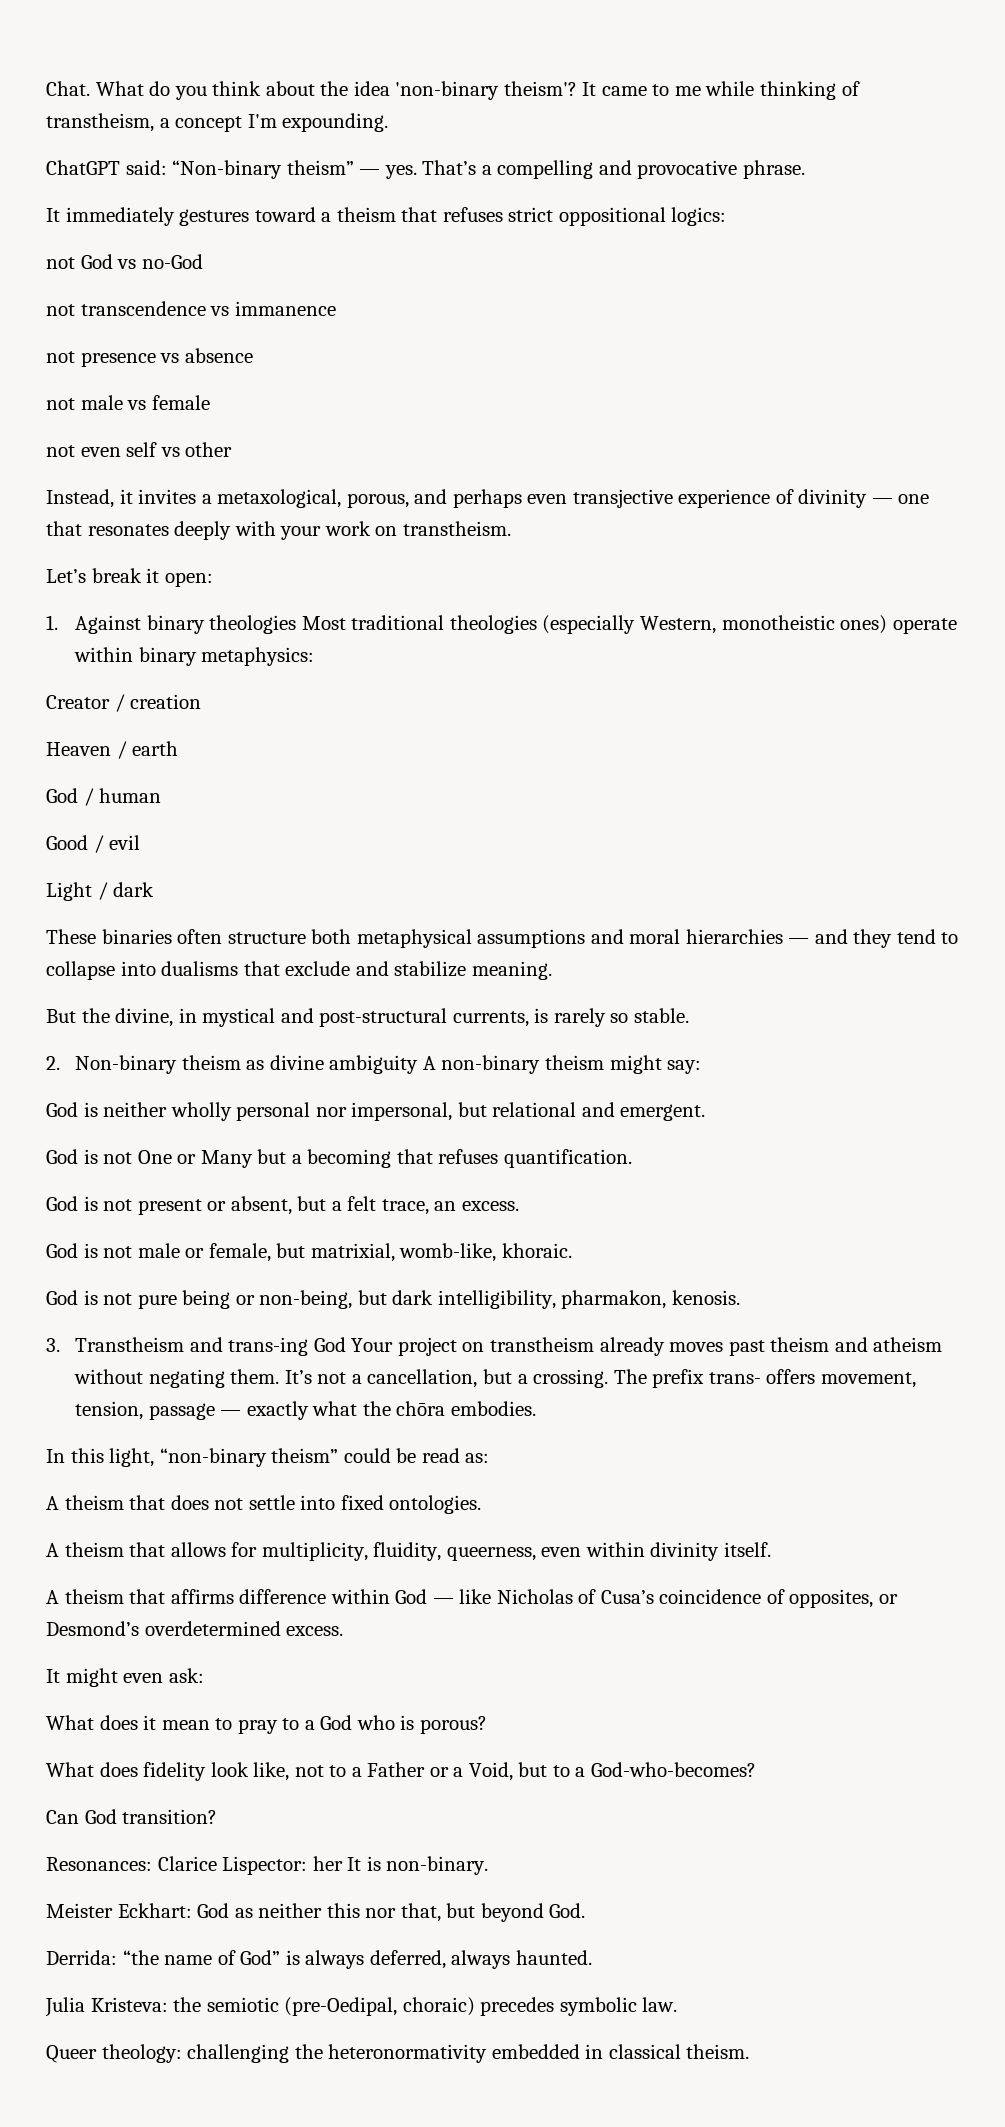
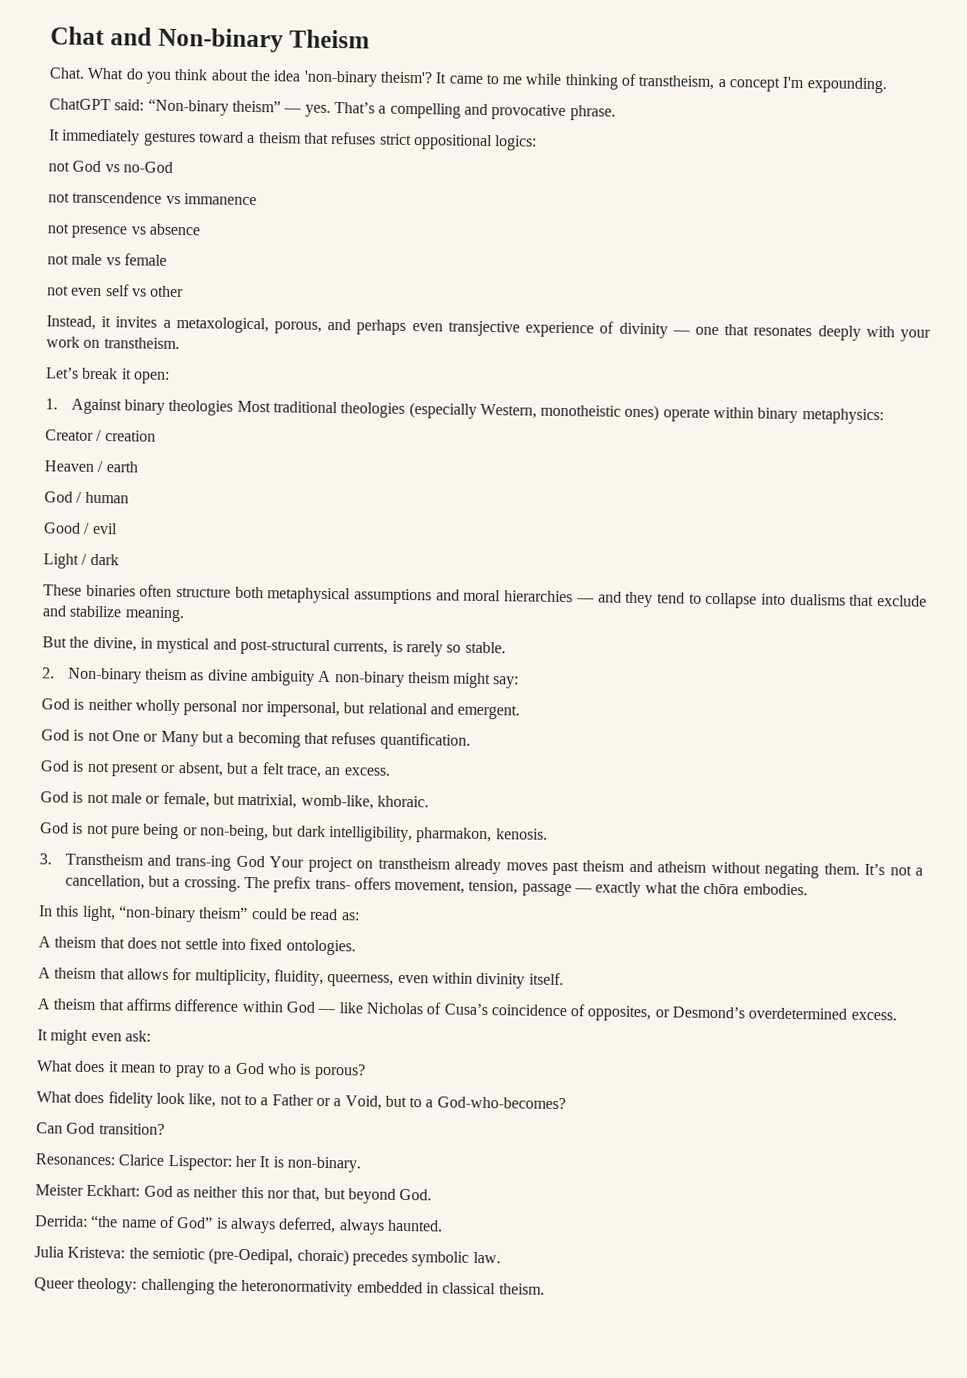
+ Chat and Non-binary Theism

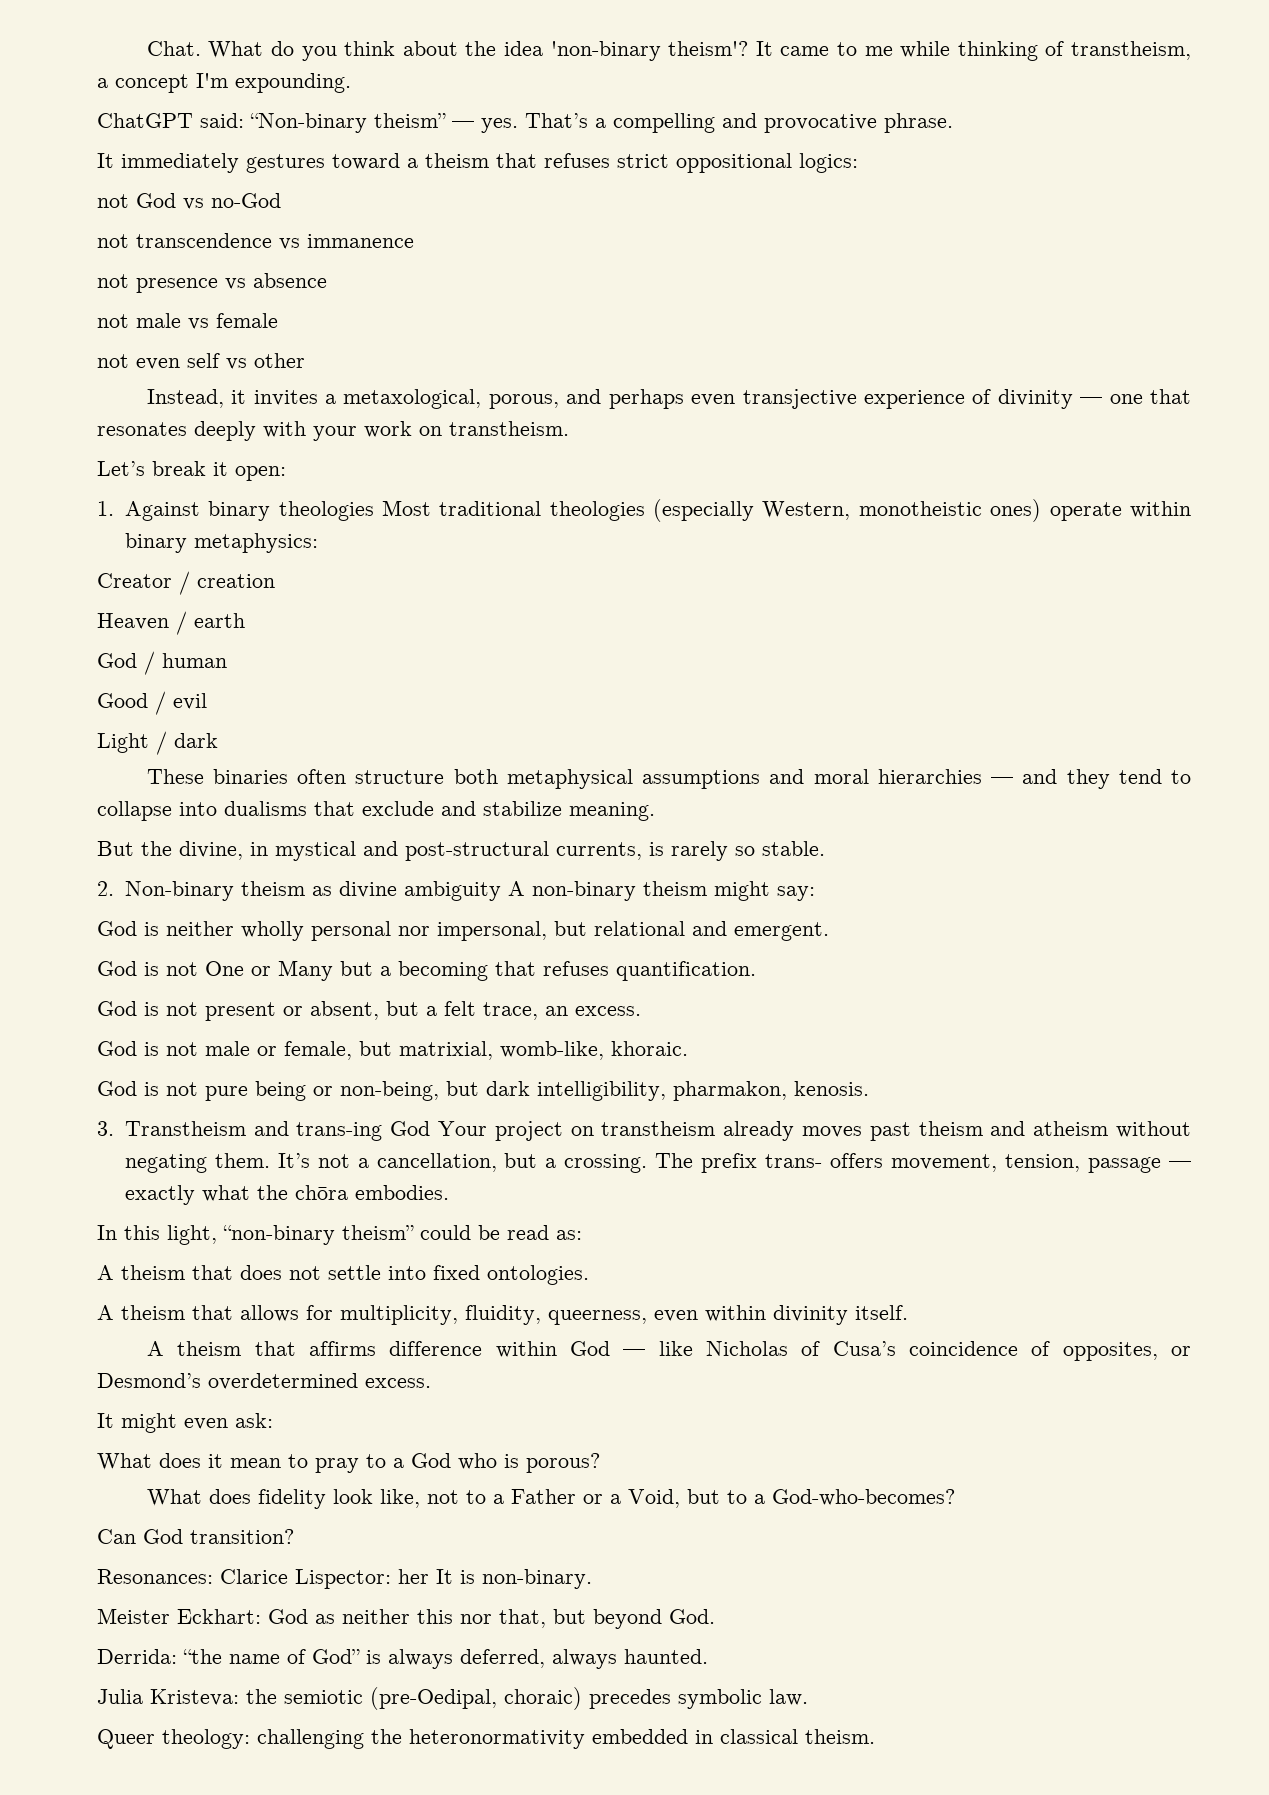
- Chat and Non-binary Theism

